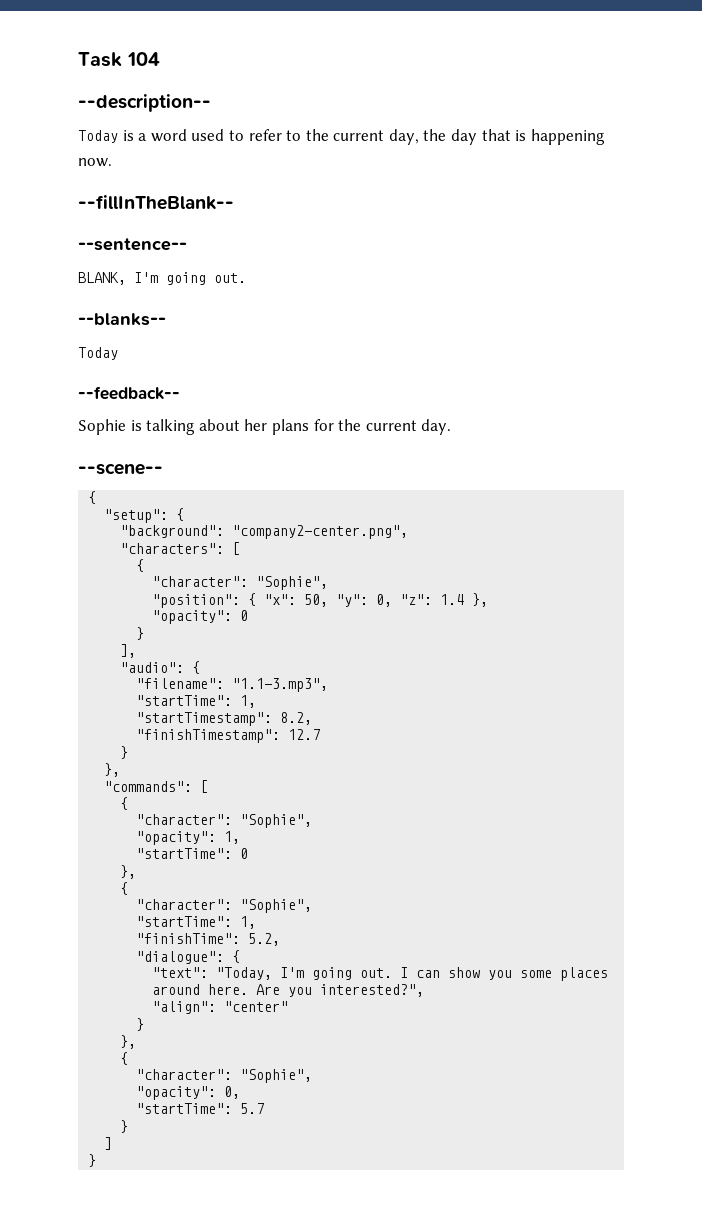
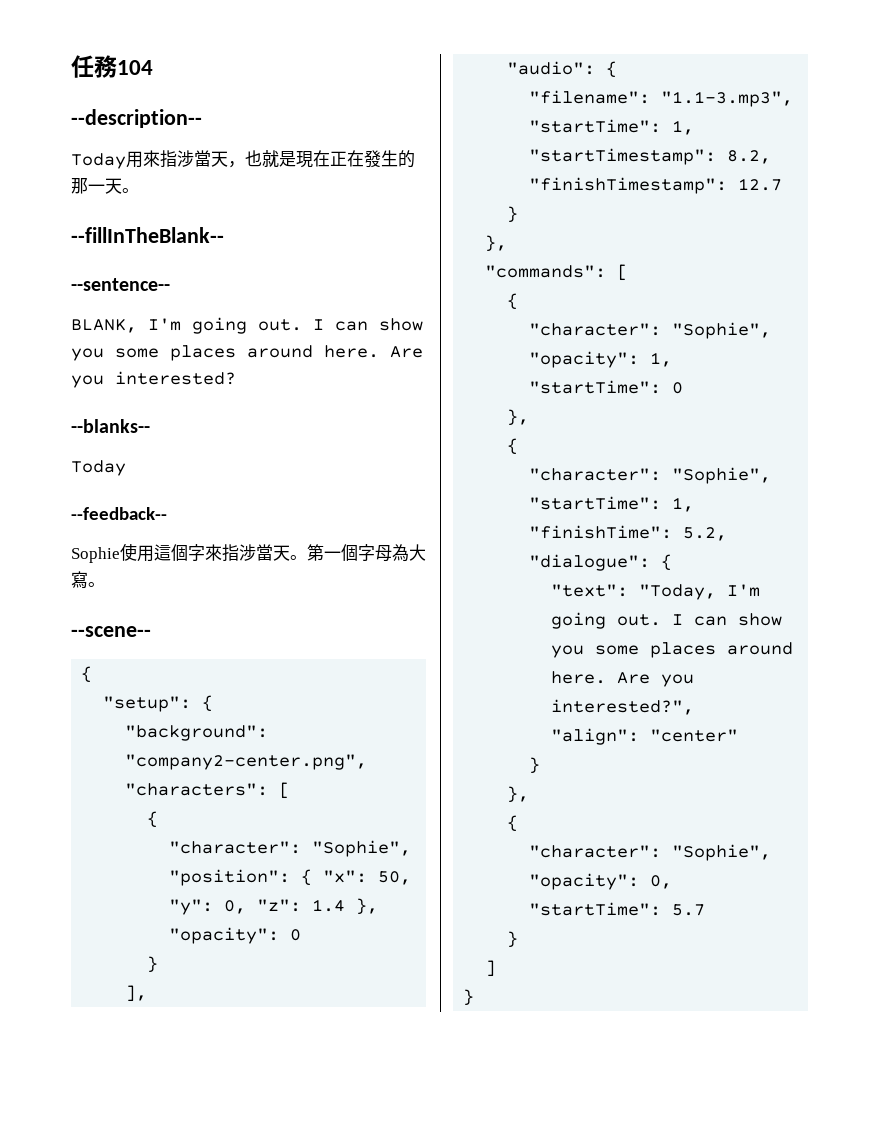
- Task 104
+ 任務104
- Today is a word used to refer to the current day, the day that is happening now.
+ Today用來指涉當天，也就是現在正在發生的那一天。
- BLANK, I'm going out.
+ BLANK, I'm going out. I can show you some places around here. Are you interested?
  --blanks--
  Today
  --feedback--
- Sophie is talking about her plans for the current day.
+ Sophie使用這個字來指涉當天。第一個字母為大寫。

